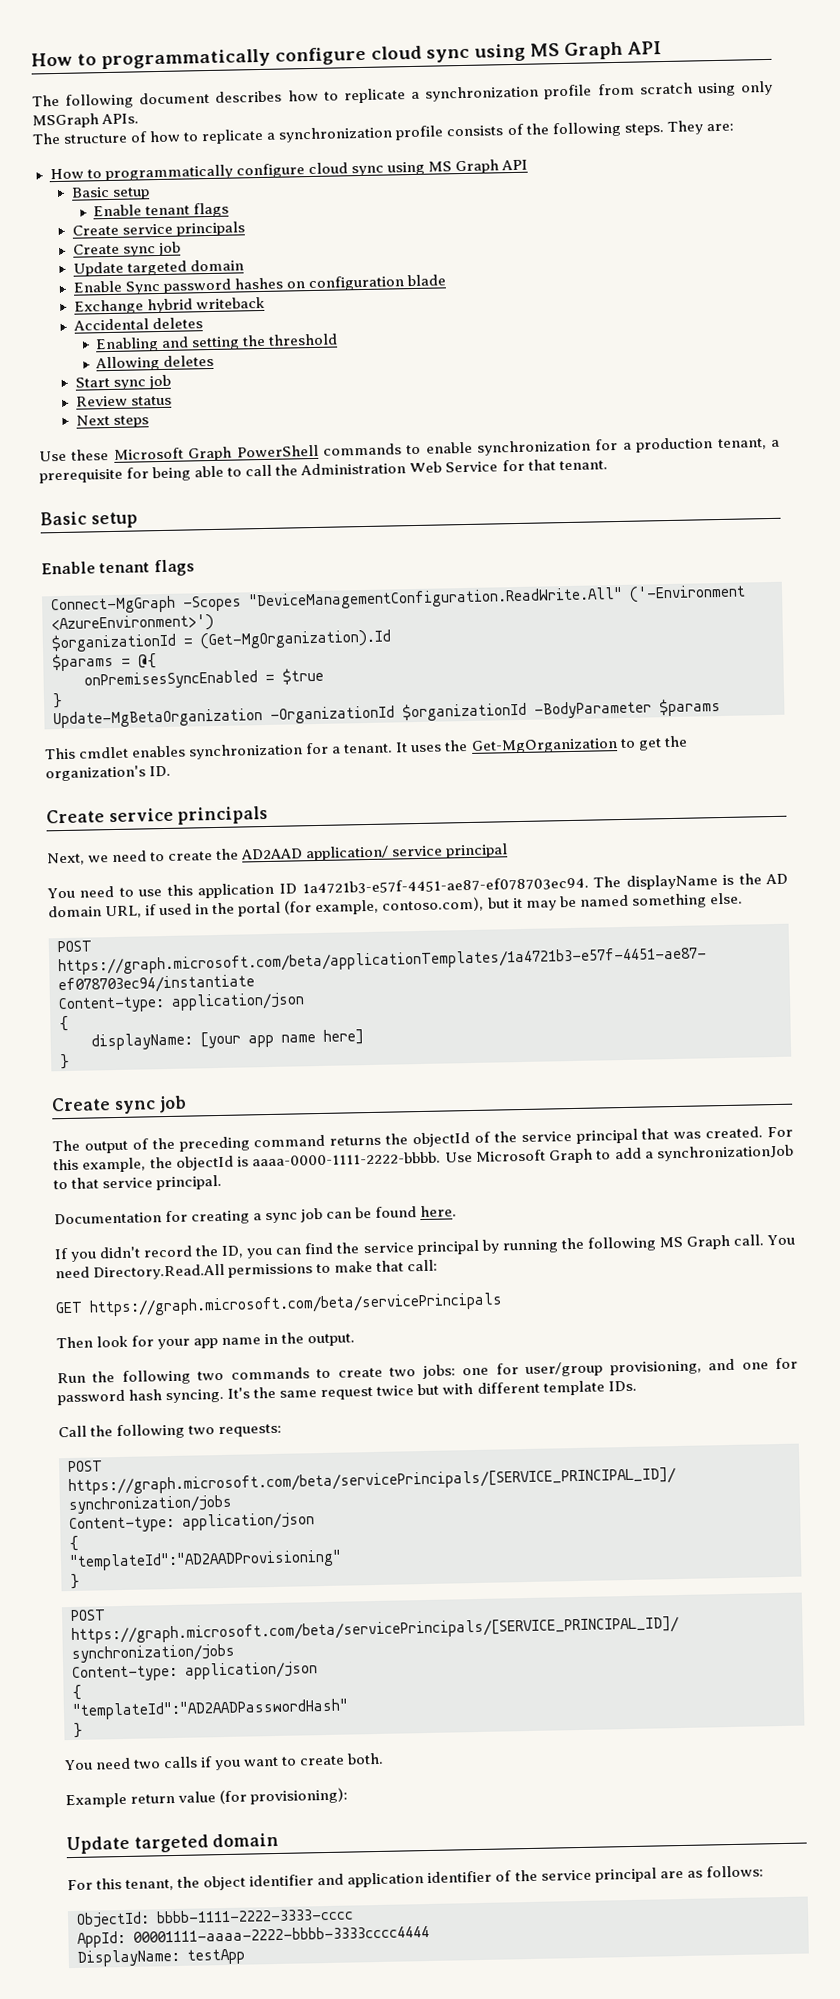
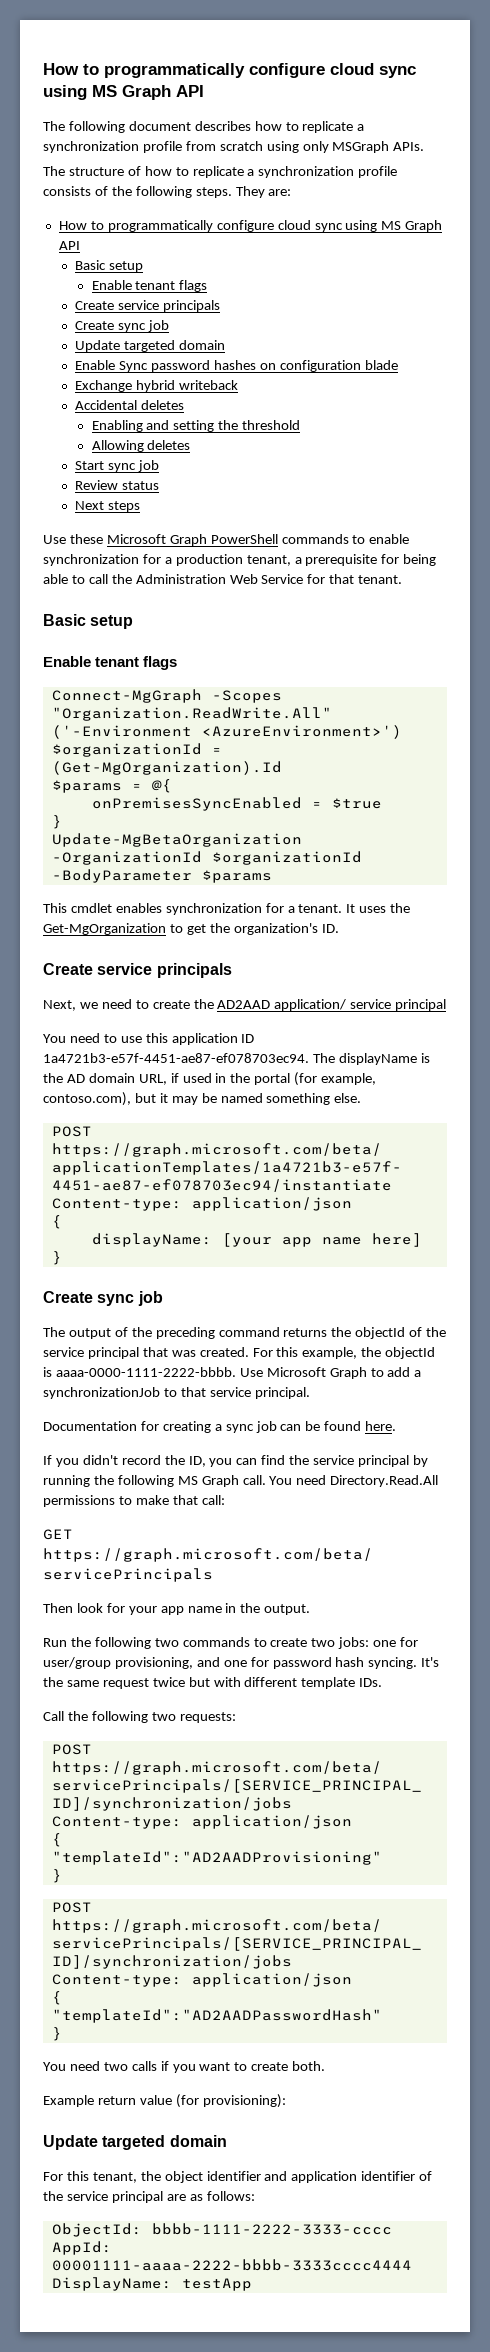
- Connect-MgGraph -Scopes "DeviceManagementConfiguration.ReadWrite.All" ('-Environment <AzureEnvironment>')
+ Connect-MgGraph -Scopes "Organization.ReadWrite.All" ('-Environment <AzureEnvironment>')

